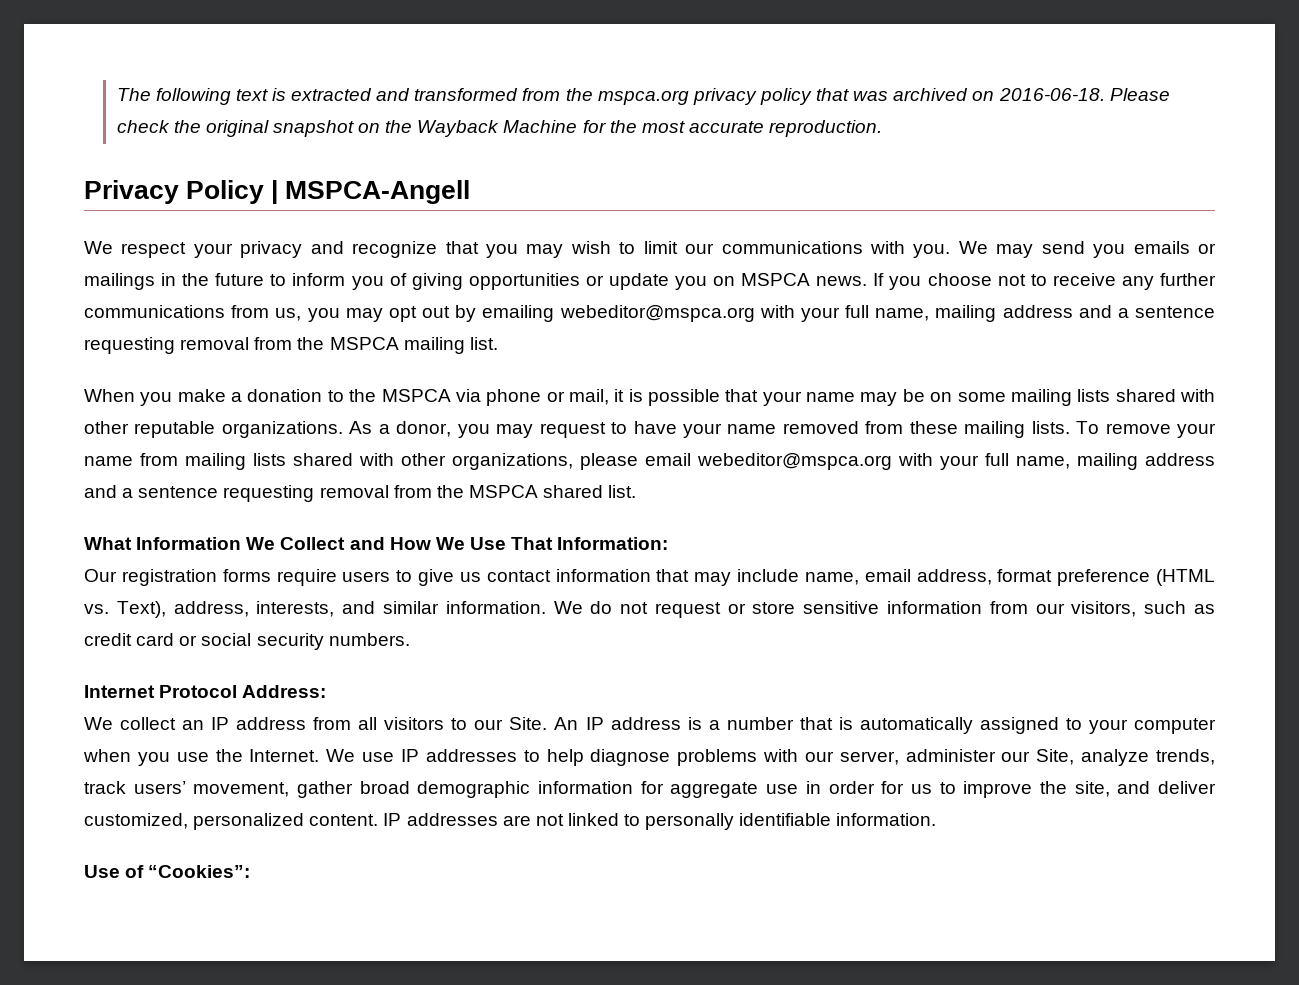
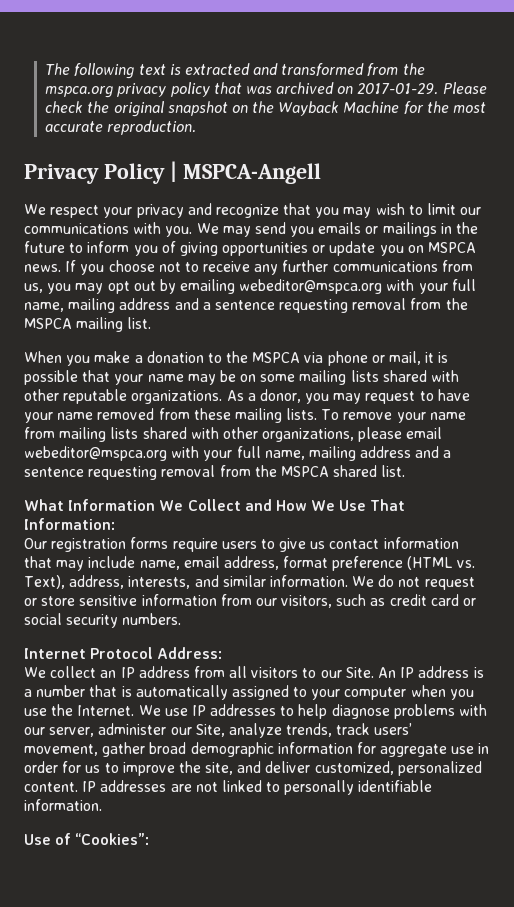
- The following text is extracted and transformed from the mspca.org privacy policy that was archived on 2016-06-18.
+ The following text is extracted and transformed from the mspca.org privacy policy that was archived on 2017-01-29.

